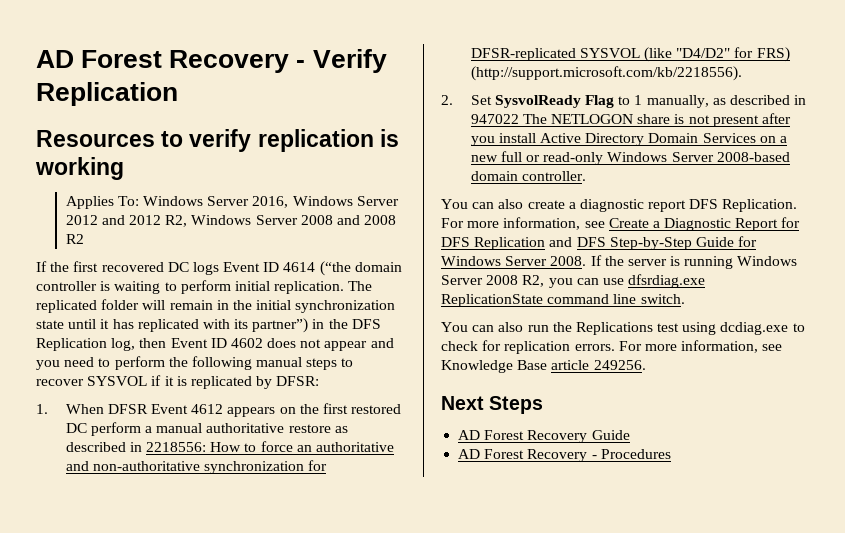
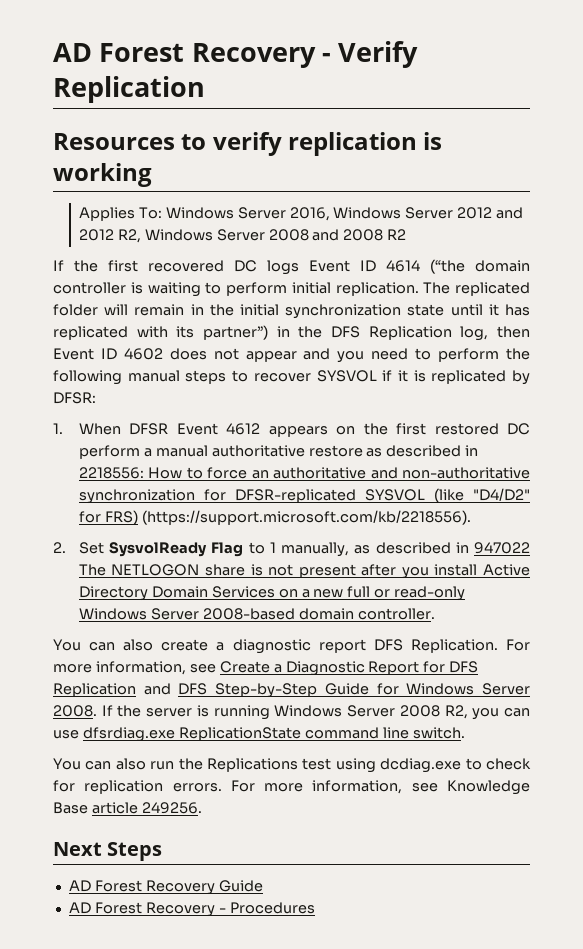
- 1. When DFSR Event 4612 appears on the first restored DC perform a manual authoritative restore as described in 2218556: How to force an authoritative and non-authoritative synchronization for DFSR-replicated SYSVOL (like "D4/D2" for FRS) (http://support.microsoft.com/kb/2218556).
+ 1. When DFSR Event 4612 appears on the first restored DC perform a manual authoritative restore as described in 2218556: How to force an authoritative and non-authoritative synchronization for DFSR-replicated SYSVOL (like "D4/D2" for FRS) (https://support.microsoft.com/kb/2218556).

